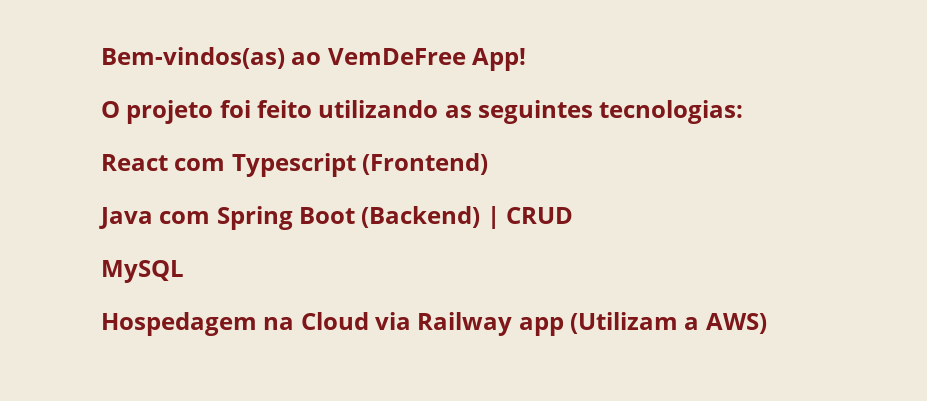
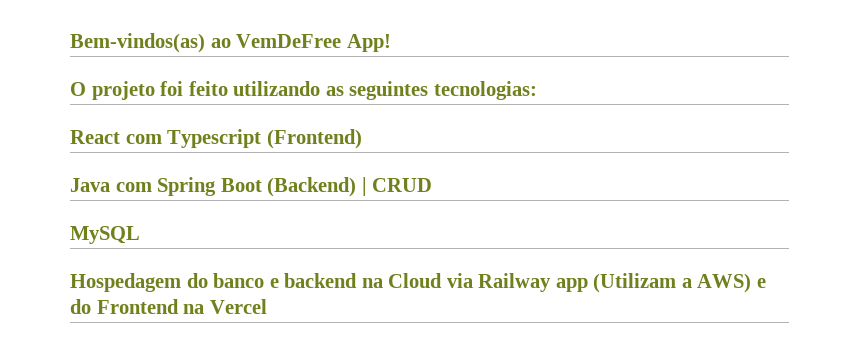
- Hospedagem na Cloud via Railway app (Utilizam a AWS)
+ Hospedagem do banco e backend na Cloud via Railway app (Utilizam a AWS) e do Frontend na Vercel

